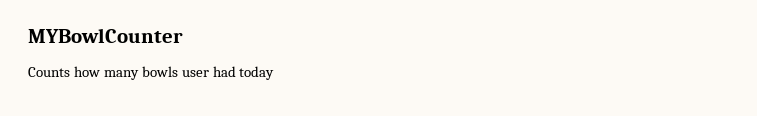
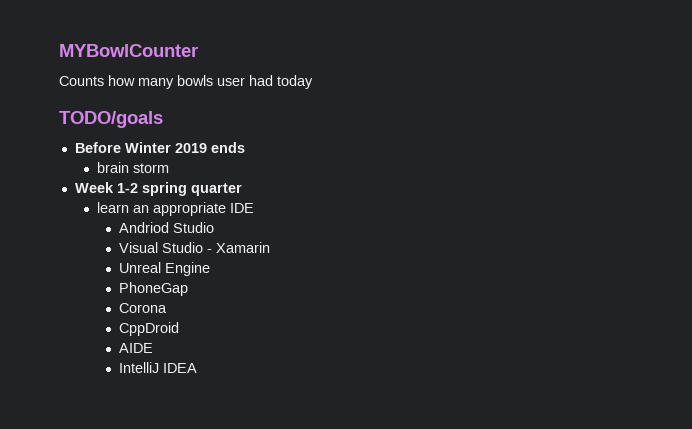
+ TODO/goals
+ Before Winter 2019 ends
+ brain storm
+ Week 1-2 spring quarter
+ learn an appropriate IDE
+ Andriod Studio
+ Visual Studio - Xamarin
+ Unreal Engine
+ PhoneGap
+ Corona
+ CppDroid
+ AIDE
+ IntelliJ IDEA

